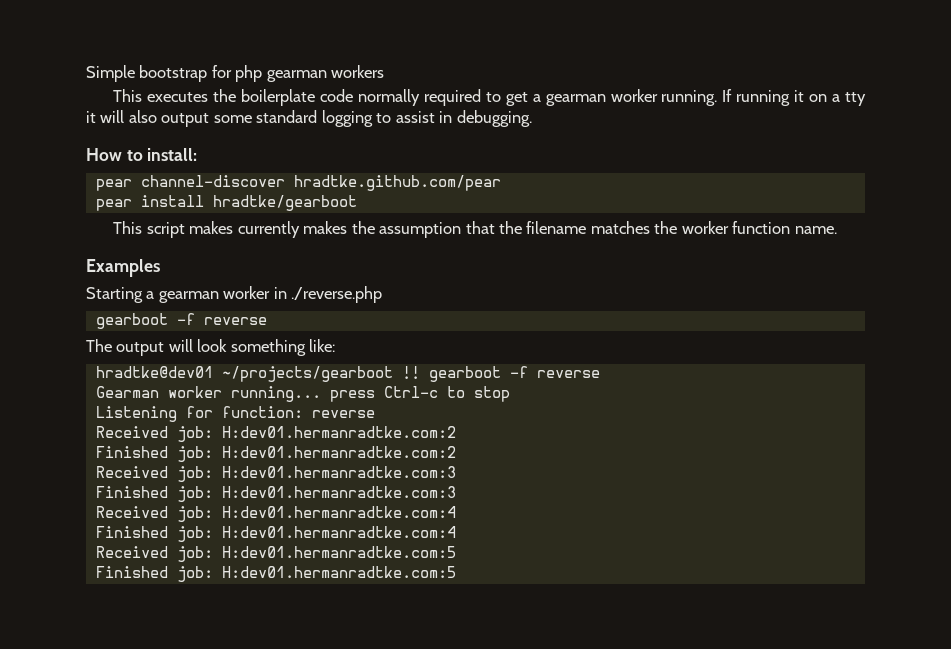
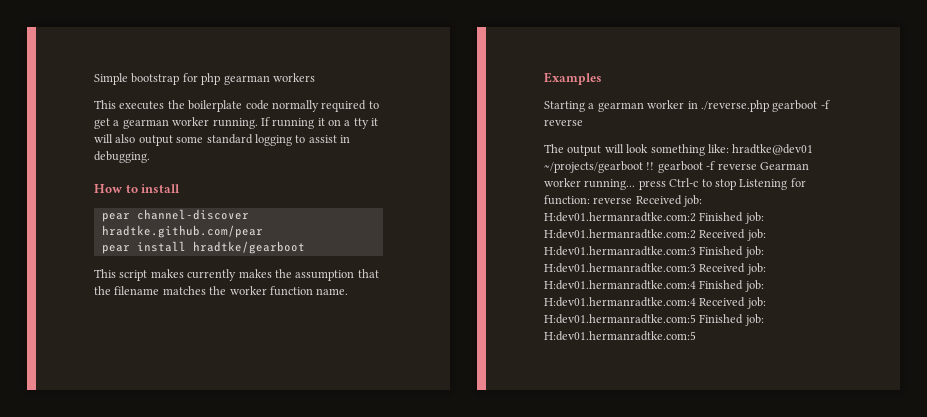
- How to install:
+ How to install
- Starting a gearman worker in ./reverse.php
- gearboot -f reverse
+ Starting a gearman worker in ./reverse.php gearboot -f reverse
- The output will look something like:
- hradtke@dev01 ~/projects/gearboot !! gearboot -f reverse
- Gearman worker running... press Ctrl-c to stop
- Listening for function: reverse
- Received job: H:dev01.hermanradtke.com:2
- Finished job: H:dev01.hermanradtke.com:2
- Received job: H:dev01.hermanradtke.com:3
- Finished job: H:dev01.hermanradtke.com:3
- Received job: H:dev01.hermanradtke.com:4
- Finished job: H:dev01.hermanradtke.com:4
- Received job: H:dev01.hermanradtke.com:5
- Finished job: H:dev01.hermanradtke.com:5
+ The output will look something like: hradtke@dev01 ~/projects/gearboot !! gearboot -f reverse Gearman worker running... press Ctrl-c to stop Listening for function: reverse Received job: H:dev01.hermanradtke.com:2 Finished job: H:dev01.hermanradtke.com:2 Received job: H:dev01.hermanradtke.com:3 Finished job: H:dev01.hermanradtke.com:3 Received job: H:dev01.hermanradtke.com:4 Finished job: H:dev01.hermanradtke.com:4 Received job: H:dev01.hermanradtke.com:5 Finished job: H:dev01.hermanradtke.com:5

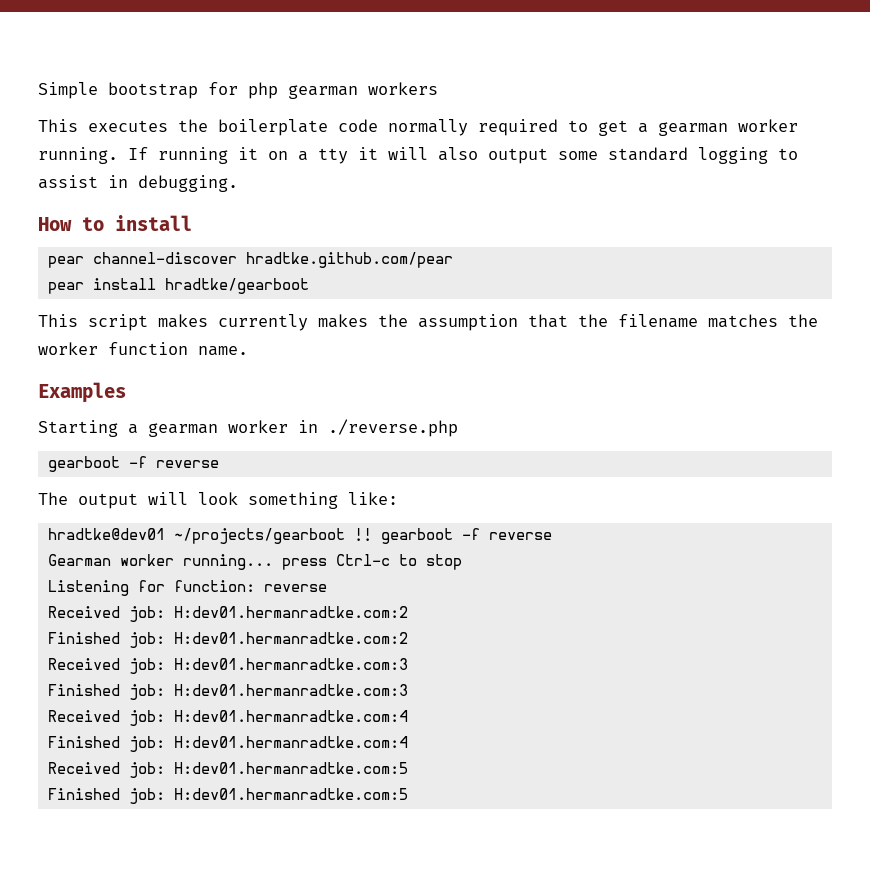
- Starting a gearman worker in ./reverse.php gearboot -f reverse
+ Starting a gearman worker in ./reverse.php
+ gearboot -f reverse
- The output will look something like: hradtke@dev01 ~/projects/gearboot !! gearboot -f reverse Gearman worker running... press Ctrl-c to stop Listening for function: reverse Received job: H:dev01.hermanradtke.com:2 Finished job: H:dev01.hermanradtke.com:2 Received job: H:dev01.hermanradtke.com:3 Finished job: H:dev01.hermanradtke.com:3 Received job: H:dev01.hermanradtke.com:4 Finished job: H:dev01.hermanradtke.com:4 Received job: H:dev01.hermanradtke.com:5 Finished job: H:dev01.hermanradtke.com:5
+ The output will look something like:
+ hradtke@dev01 ~/projects/gearboot !! gearboot -f reverse
+ Gearman worker running... press Ctrl-c to stop
+ Listening for function: reverse
+ Received job: H:dev01.hermanradtke.com:2
+ Finished job: H:dev01.hermanradtke.com:2
+ Received job: H:dev01.hermanradtke.com:3
+ Finished job: H:dev01.hermanradtke.com:3
+ Received job: H:dev01.hermanradtke.com:4
+ Finished job: H:dev01.hermanradtke.com:4
+ Received job: H:dev01.hermanradtke.com:5
+ Finished job: H:dev01.hermanradtke.com:5

